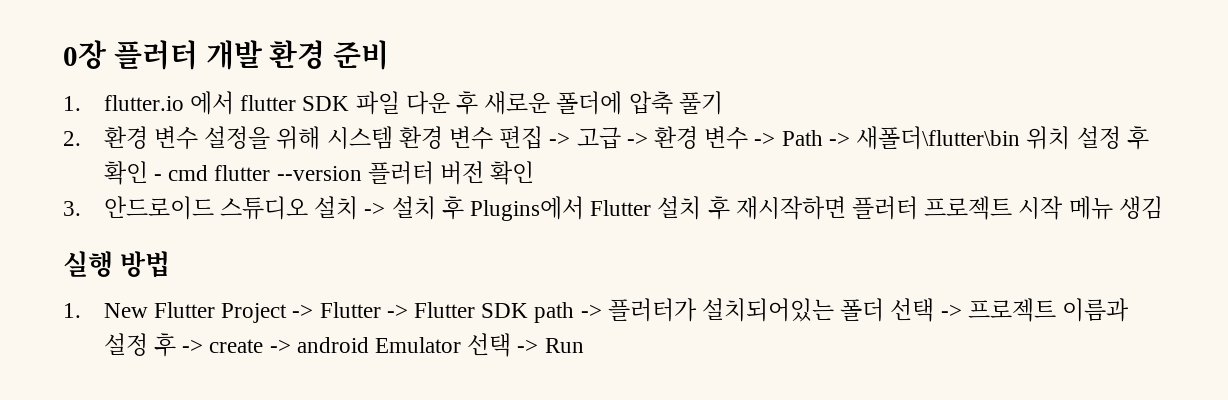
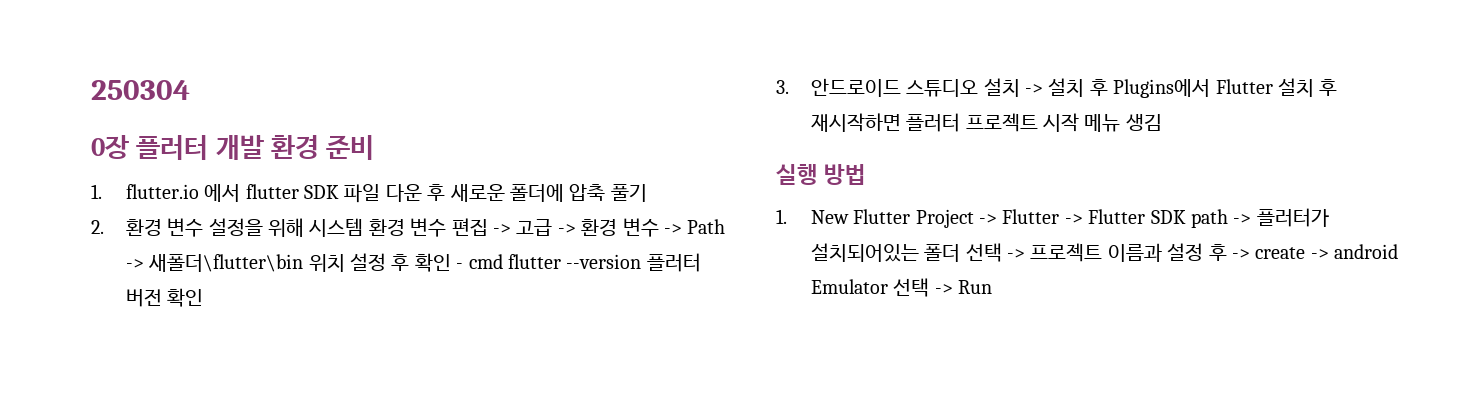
+ 250304

